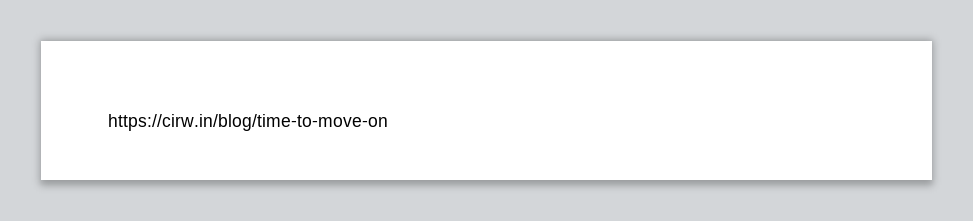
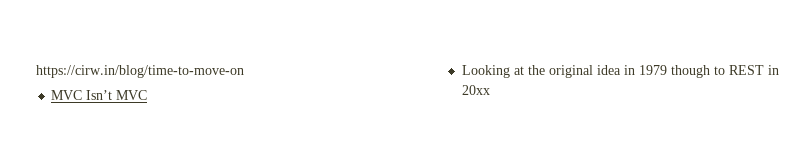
+ MVC Isn’t MVC
+ Looking at the original idea in 1979 though to REST in 20xx

